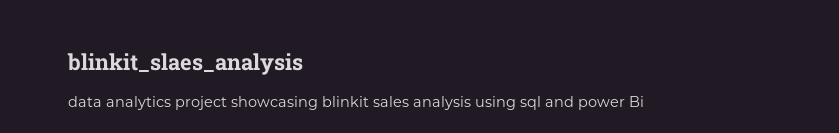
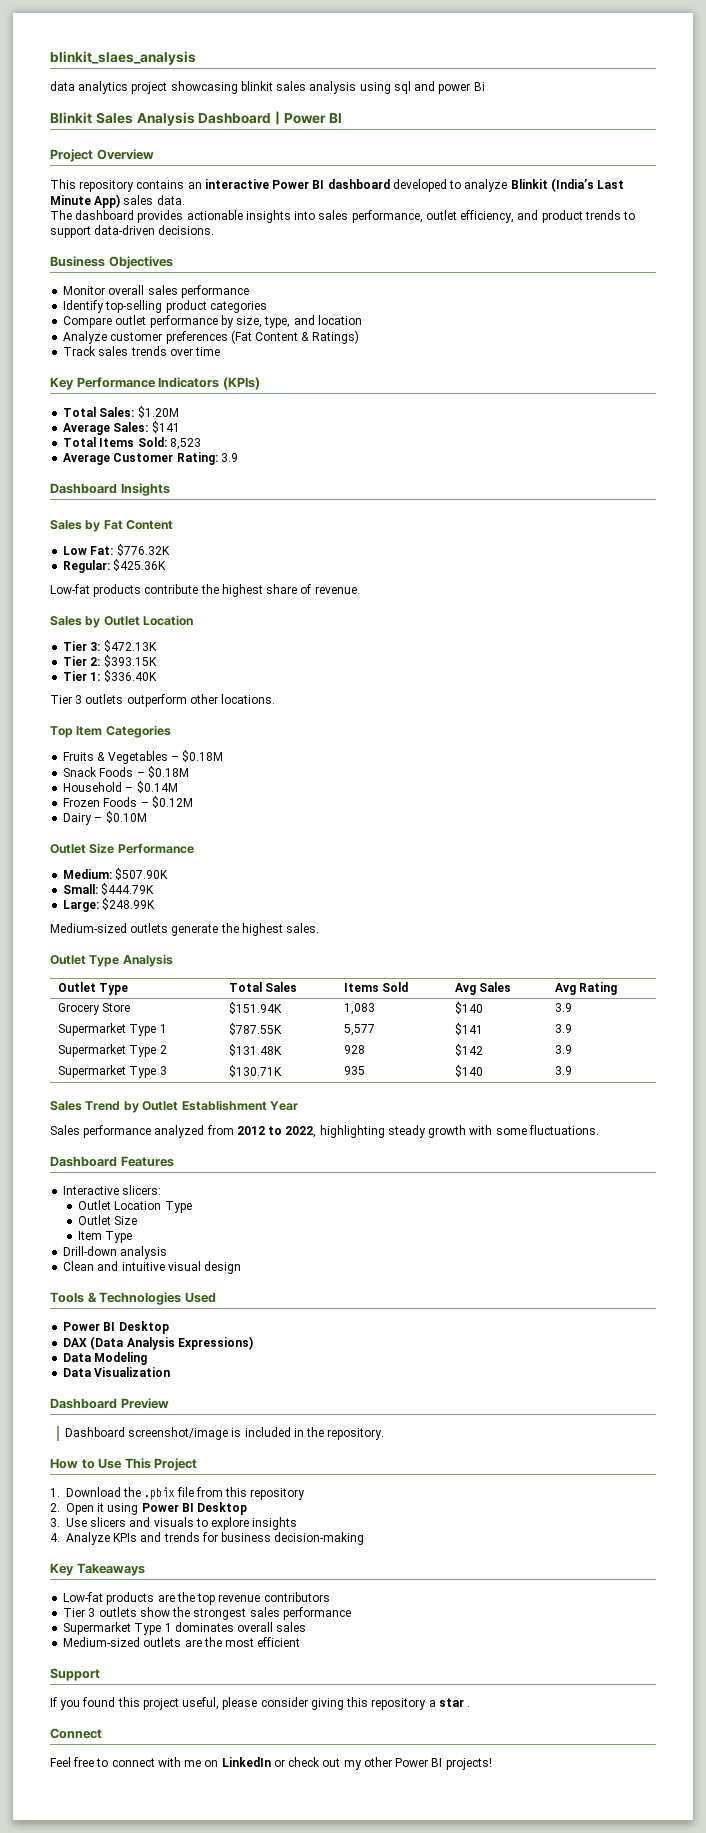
+ Blinkit Sales Analysis Dashboard | Power BI
+ Project Overview
+ This repository contains an interactive Power BI dashboard developed to analyze Blinkit (India’s Last Minute App) sales data.
+ The dashboard provides actionable insights into sales performance, outlet efficiency, and product trends to support data-driven decisions.
+ Business Objectives
+ Monitor overall sales performance
+ Identify top-selling product categories
+ Compare outlet performance by size, type, and location
+ Analyze customer preferences (Fat Content & Ratings)
+ Track sales trends over time
+ Key Performance Indicators (KPIs)
+ Total Sales: $1.20M
+ Average Sales: $141
+ Total Items Sold: 8,523
+ Average Customer Rating: 3.9
+ Dashboard Insights
+ Sales by Fat Content
+ Low Fat: $776.32K
+ Regular: $425.36K
+ Low-fat products contribute the highest share of revenue.
+ Sales by Outlet Location
+ Tier 3: $472.13K
+ Tier 2: $393.15K
+ Tier 1: $336.40K
+ Tier 3 outlets outperform other locations.
+ Top Item Categories
+ Fruits & Vegetables – $0.18M
+ Snack Foods – $0.18M
+ Household – $0.14M
+ Frozen Foods – $0.12M
+ Dairy – $0.10M
+ Outlet Size Performance
+ Medium: $507.90K
+ Small: $444.79K
+ Large: $248.99K
+ Medium-sized outlets generate the highest sales.
+ Outlet Type Analysis
+ Outlet Type | Total Sales | Items Sold | Avg Sales | Avg Rating
+ Grocery Store | $151.94K | 1,083 | $140 | 3.9
+ Supermarket Type 1 | $787.55K | 5,577 | $141 | 3.9
+ Supermarket Type 2 | $131.48K | 928 | $142 | 3.9
+ Supermarket Type 3 | $130.71K | 935 | $140 | 3.9
+ Sales Trend by Outlet Establishment Year
+ Sales performance analyzed from 2012 to 2022, highlighting steady growth with some fluctuations.
+ Dashboard Features
+ Interactive slicers:
+ Outlet Location Type
+ Outlet Size
+ Item Type
+ Drill-down analysis
+ Clean and intuitive visual design
+ Tools & Technologies Used
+ Power BI Desktop
+ DAX (Data Analysis Expressions)
+ Data Modeling
+ Data Visualization
+ Dashboard Preview
+ Dashboard screenshot/image is included in the repository.
+ How to Use This Project
+ 1. Download the .pbix file from this repository
+ 2. Open it using Power BI Desktop
+ 3. Use slicers and visuals to explore insights
+ 4. Analyze KPIs and trends for business decision-making
+ Key Takeaways
+ Low-fat products are the top revenue contributors
+ Tier 3 outlets show the strongest sales performance
+ Supermarket Type 1 dominates overall sales
+ Medium-sized outlets are the most efficient
+ Support
+ If you found this project useful, please consider giving this repository a star .
+ Connect
+ Feel free to connect with me on LinkedIn or check out my other Power BI projects!

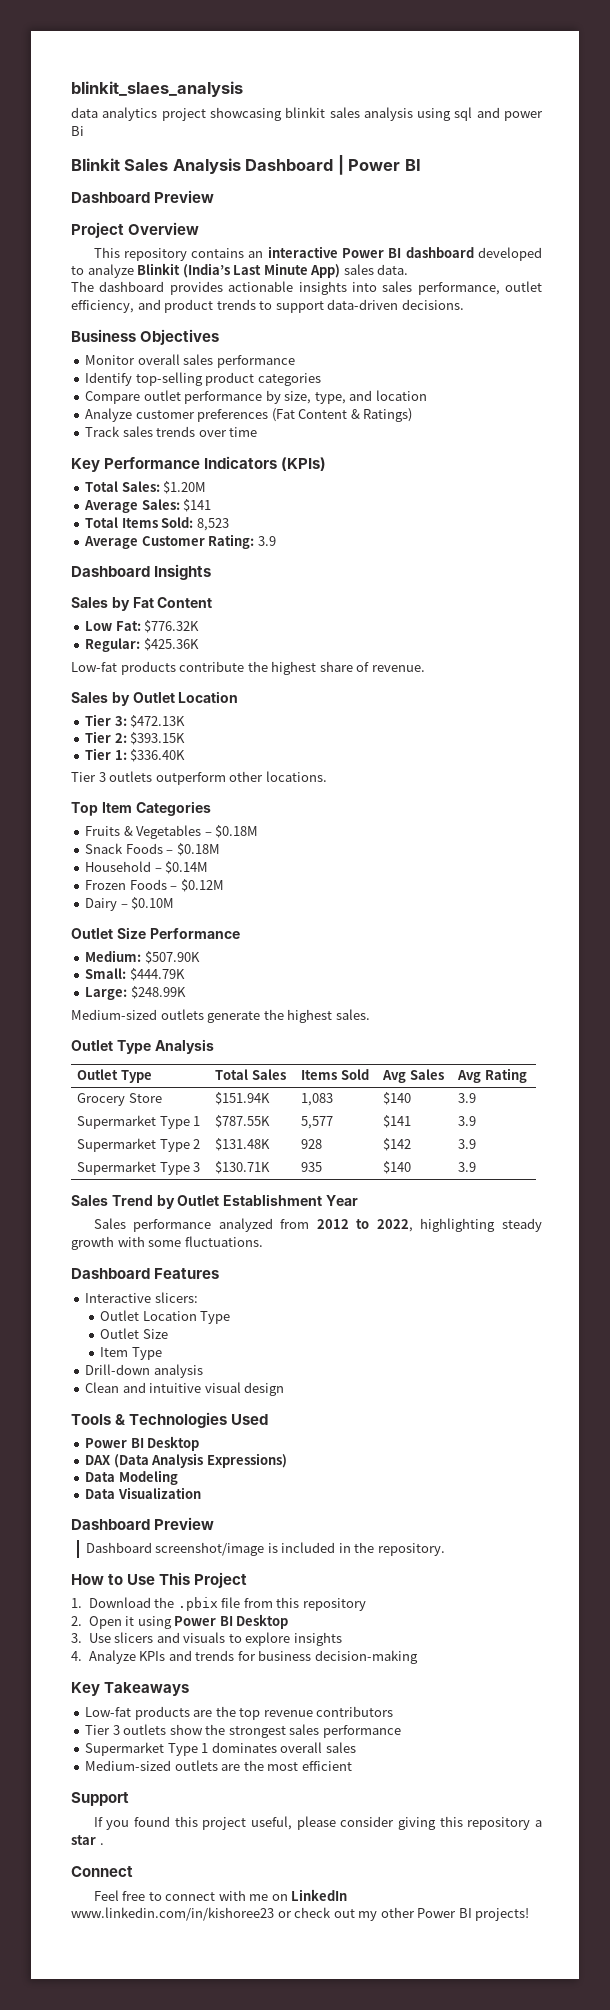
  Blinkit Sales Analysis Dashboard | Power BI
+ Dashboard Preview
- Feel free to connect with me on LinkedIn or check out my other Power BI projects!
+ Feel free to connect with me on LinkedIn www.linkedin.com/in/kishoree23 or check out my other Power BI projects!

